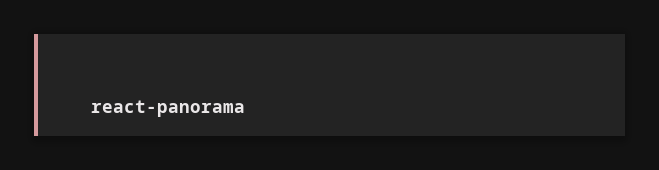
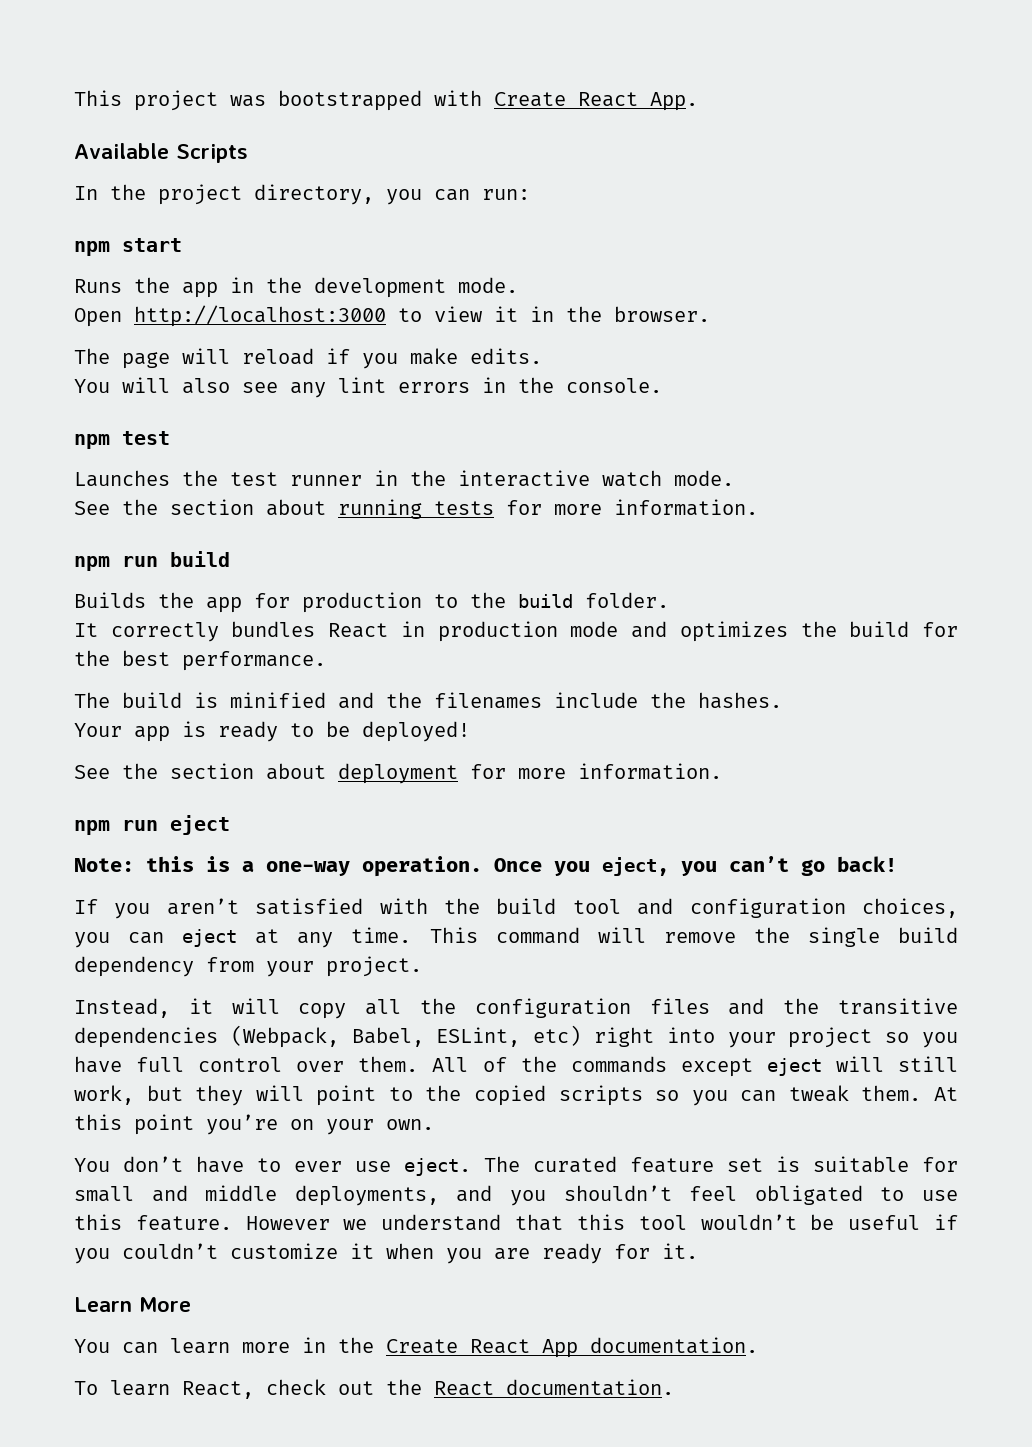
- react-panorama
+ This project was bootstrapped with Create React App.
+ Available Scripts
+ In the project directory, you can run:
+ npm start
+ Runs the app in the development mode.
+ Open http://localhost:3000 to view it in the browser.
+ The page will reload if you make edits.
+ You will also see any lint errors in the console.
+ npm test
+ Launches the test runner in the interactive watch mode.
+ See the section about running tests for more information.
+ npm run build
+ Builds the app for production to the build folder.
+ It correctly bundles React in production mode and optimizes the build for the best performance.
+ The build is minified and the filenames include the hashes.
+ Your app is ready to be deployed!
+ See the section about deployment for more information.
+ npm run eject
+ Note: this is a one-way operation. Once you eject, you can’t go back!
+ If you aren’t satisfied with the build tool and configuration choices, you can eject at any time. This command will remove the single build dependency from your project.
+ Instead, it will copy all the configuration files and the transitive dependencies (Webpack, Babel, ESLint, etc) right into your project so you have full control over them. All of the commands except eject will still work, but they will point to the copied scripts so you can tweak them. At this point you’re on your own.
+ You don’t have to ever use eject. The curated feature set is suitable for small and middle deployments, and you shouldn’t feel obligated to use this feature. However we understand that this tool wouldn’t be useful if you couldn’t customize it when you are ready for it.
+ Learn More
+ You can learn more in the Create React App documentation.
+ To learn React, check out the React documentation.

